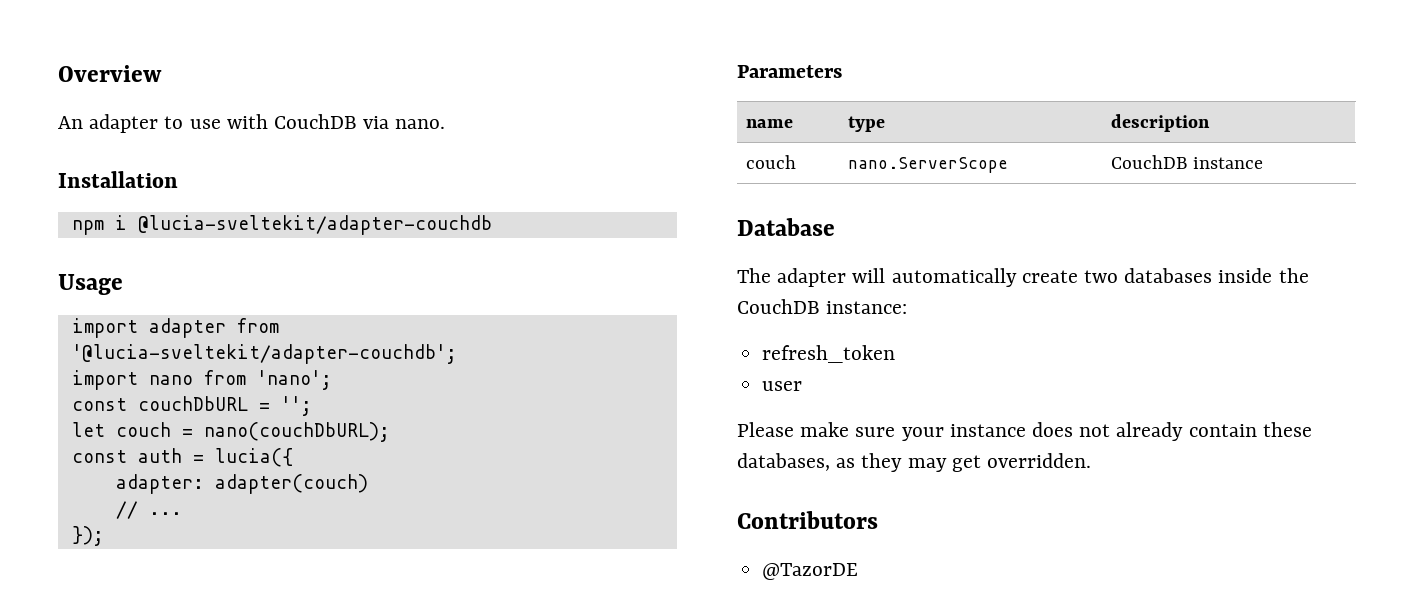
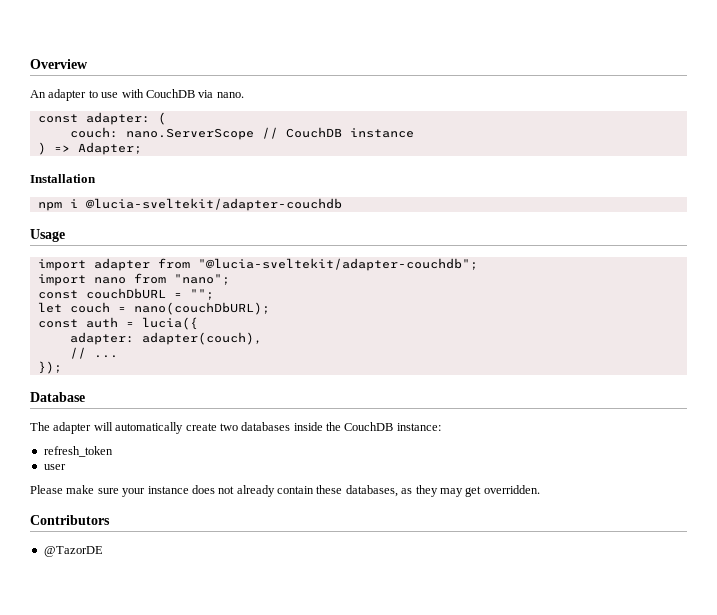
+ const adapter: (
+ couch: nano.ServerScope // CouchDB instance
+ ) => Adapter;
- import adapter from '@lucia-sveltekit/adapter-couchdb';
+ import adapter from "@lucia-sveltekit/adapter-couchdb";
- import nano from 'nano';
+ import nano from "nano";
- const couchDbURL = '';
+ const couchDbURL = "";
- adapter: adapter(couch)
+ adapter: adapter(couch),
- Parameters
- name | type | description
- couch | nano.ServerScope | CouchDB instance

